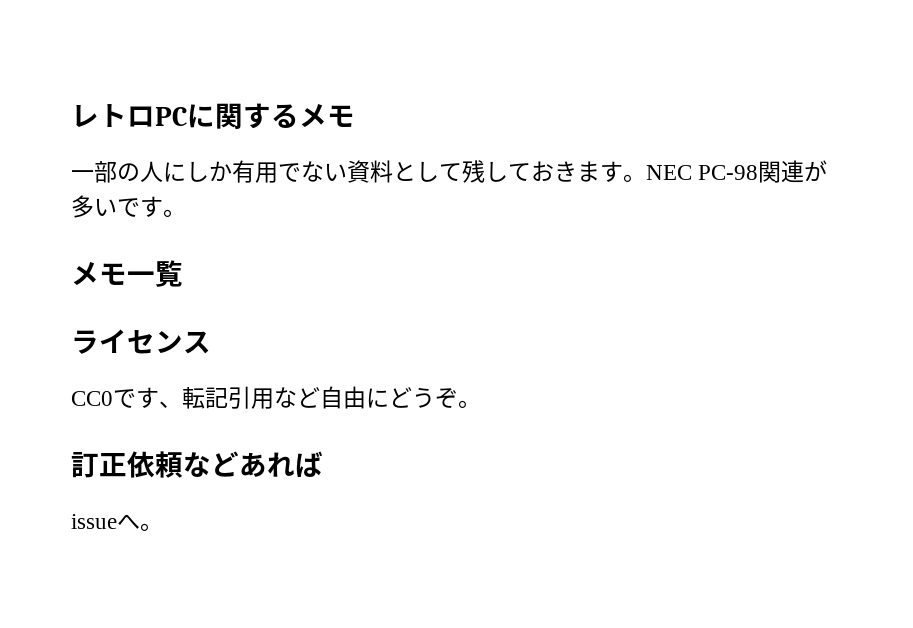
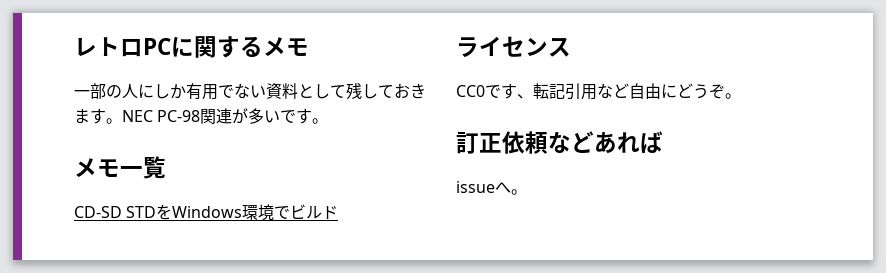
+ CD-SD STDをWindows環境でビルド

